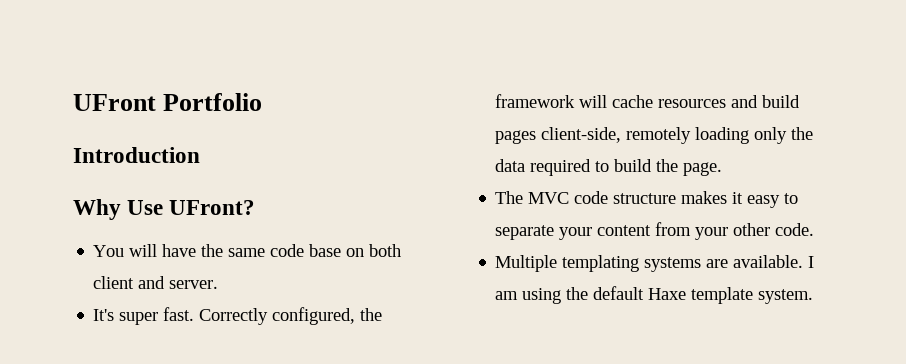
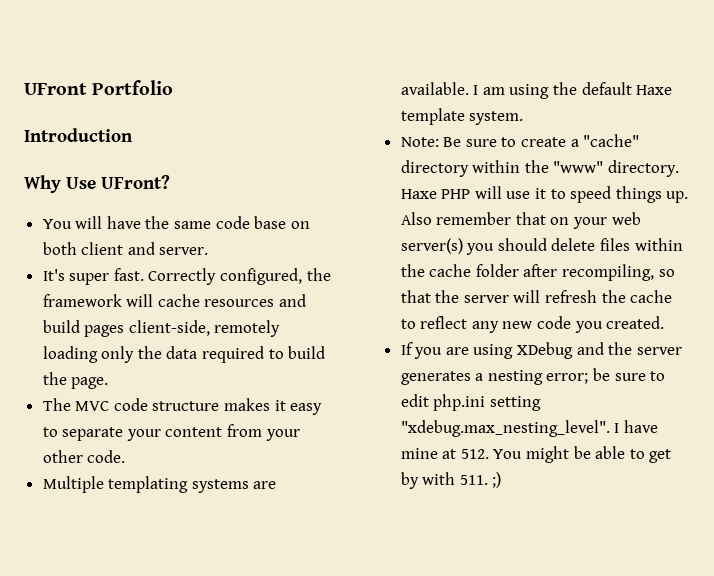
+ Note: Be sure to create a "cache" directory within the "www" directory. Haxe PHP will use it to speed things up. Also remember that on your web server(s) you should delete files within the cache folder after recompiling, so that the server will refresh the cache to reflect any new code you created.
+ If you are using XDebug and the server generates a nesting error; be sure to edit php.ini setting "xdebug.max_nesting_level". I have mine at 512. You might be able to get by with 511. ;)

